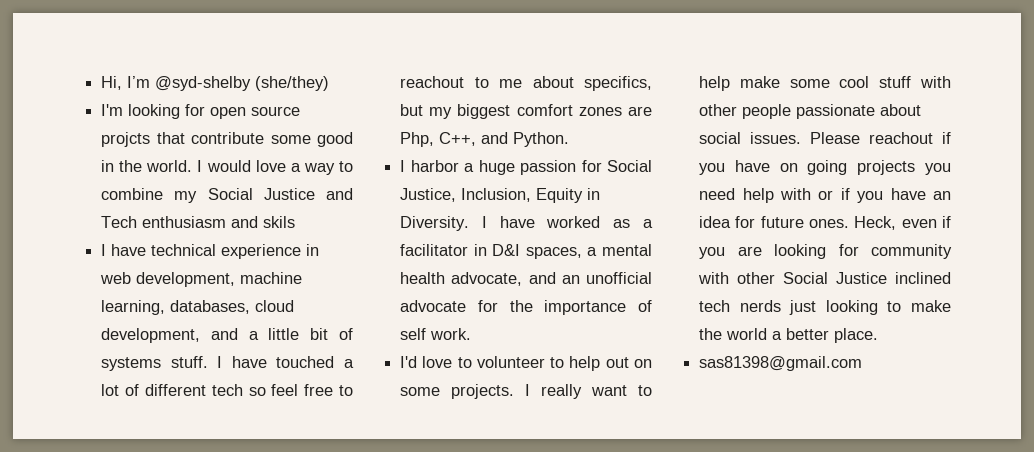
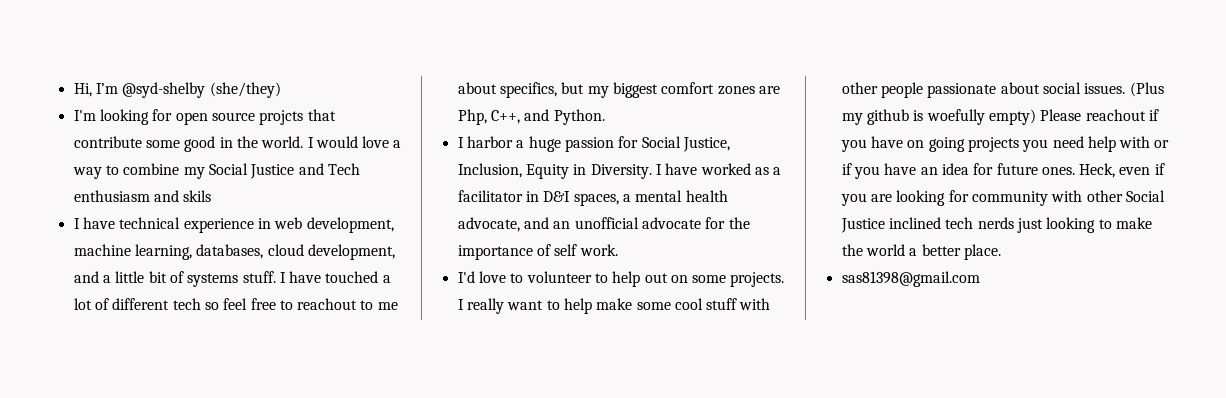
- Please reachout if you have on going projects you need help with or if you have an idea for future ones.
+ (Plus my github is woefully empty) Please reachout if you have on going projects you need help with or if you have an idea for future ones.

